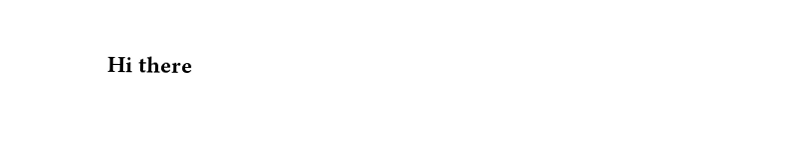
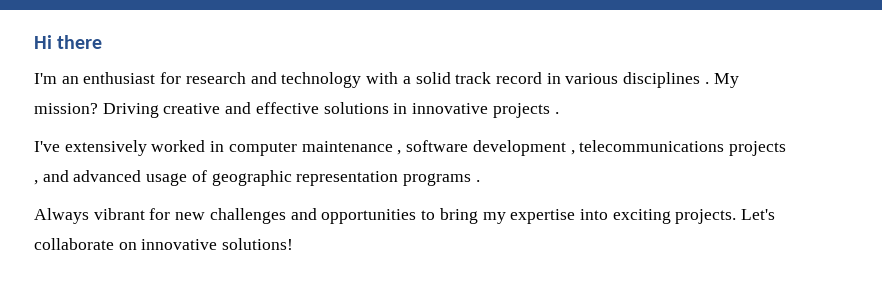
+ I'm an enthusiast for research and technology with a solid track record in various disciplines . My mission? Driving creative and effective solutions in innovative projects .
+ I've extensively worked in computer maintenance , software development , telecommunications projects , and advanced usage of geographic representation programs .
+ Always vibrant for new challenges and opportunities to bring my expertise into exciting projects. Let's collaborate on innovative solutions!

